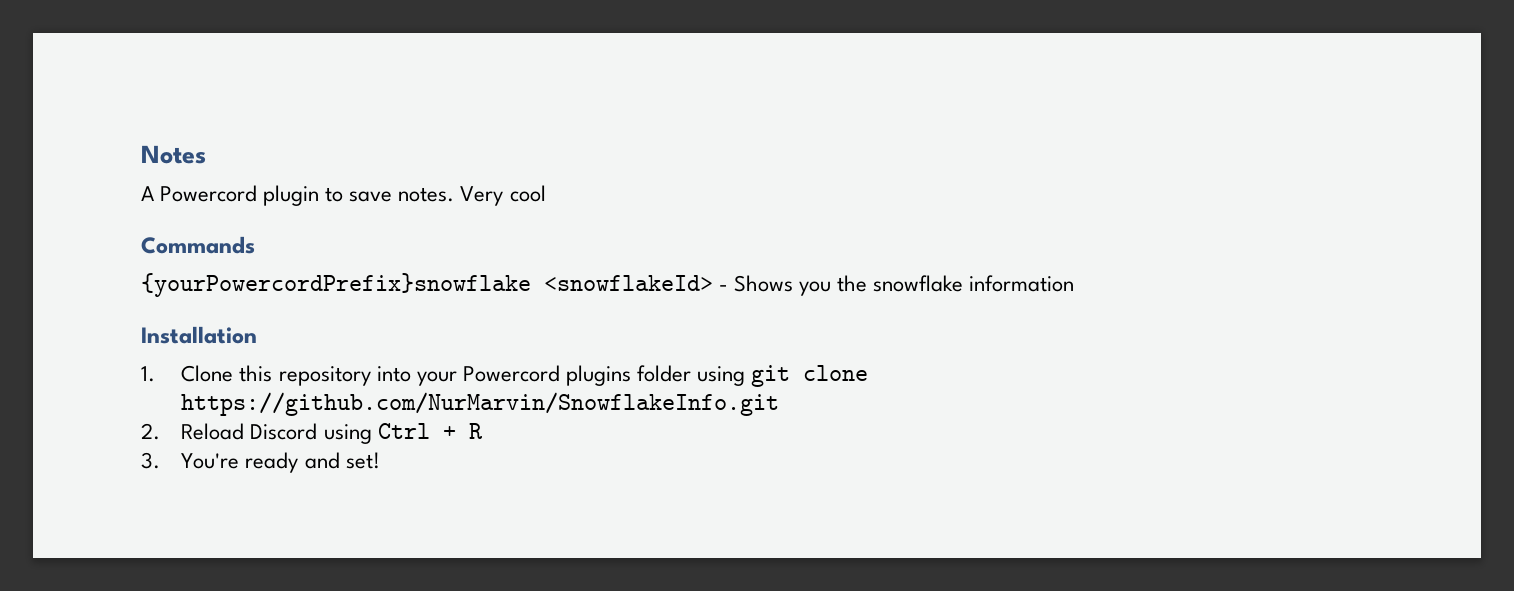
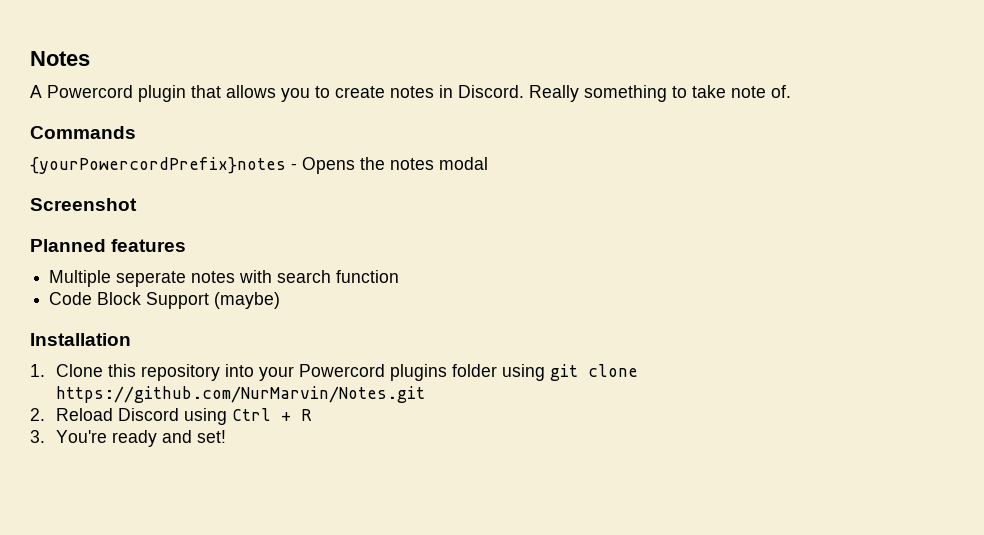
- A Powercord plugin to save notes. Very cool
+ A Powercord plugin that allows you to create notes in Discord. Really something to take note of.
  Commands
- {yourPowercordPrefix}snowflake <snowflakeId> - Shows you the snowflake information
+ {yourPowercordPrefix}notes - Opens the notes modal
+ Screenshot
+ Planned features
+ Multiple seperate notes with search function
+ Code Block Support (maybe)
- 1. Clone this repository into your Powercord plugins folder using git clone https://github.com/NurMarvin/SnowflakeInfo.git
+ 1. Clone this repository into your Powercord plugins folder using git clone https://github.com/NurMarvin/Notes.git

